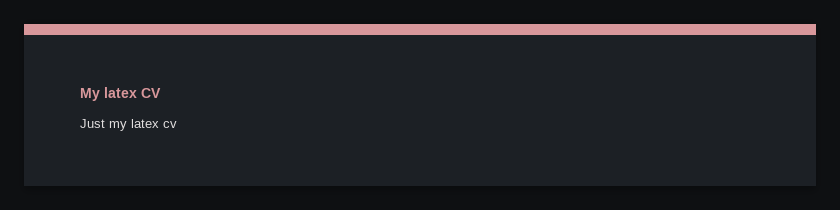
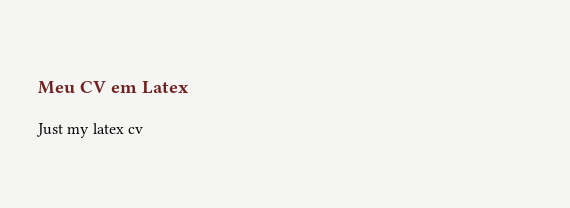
- My latex CV
+ Meu CV em Latex

